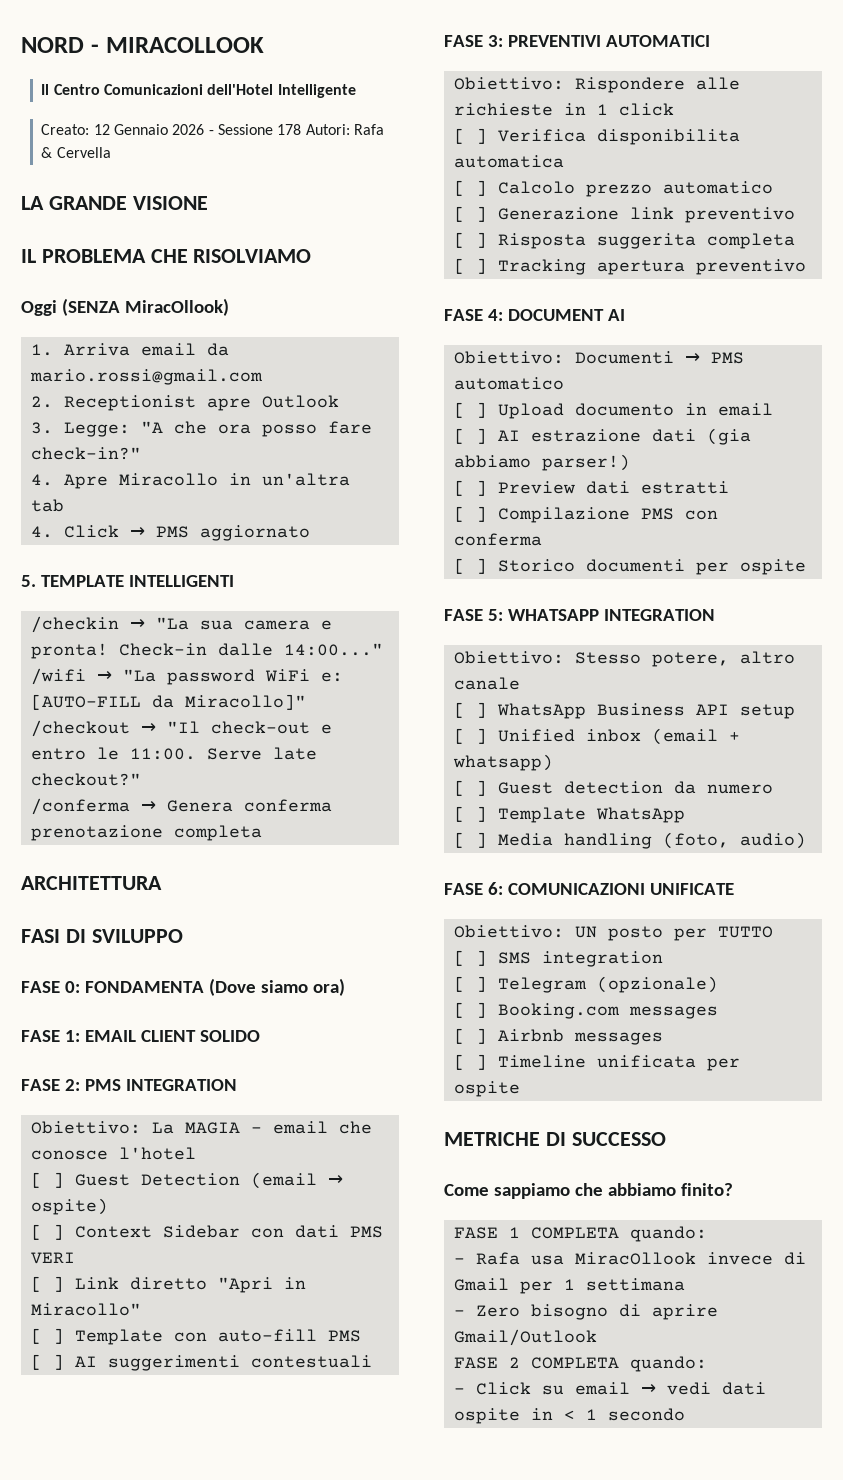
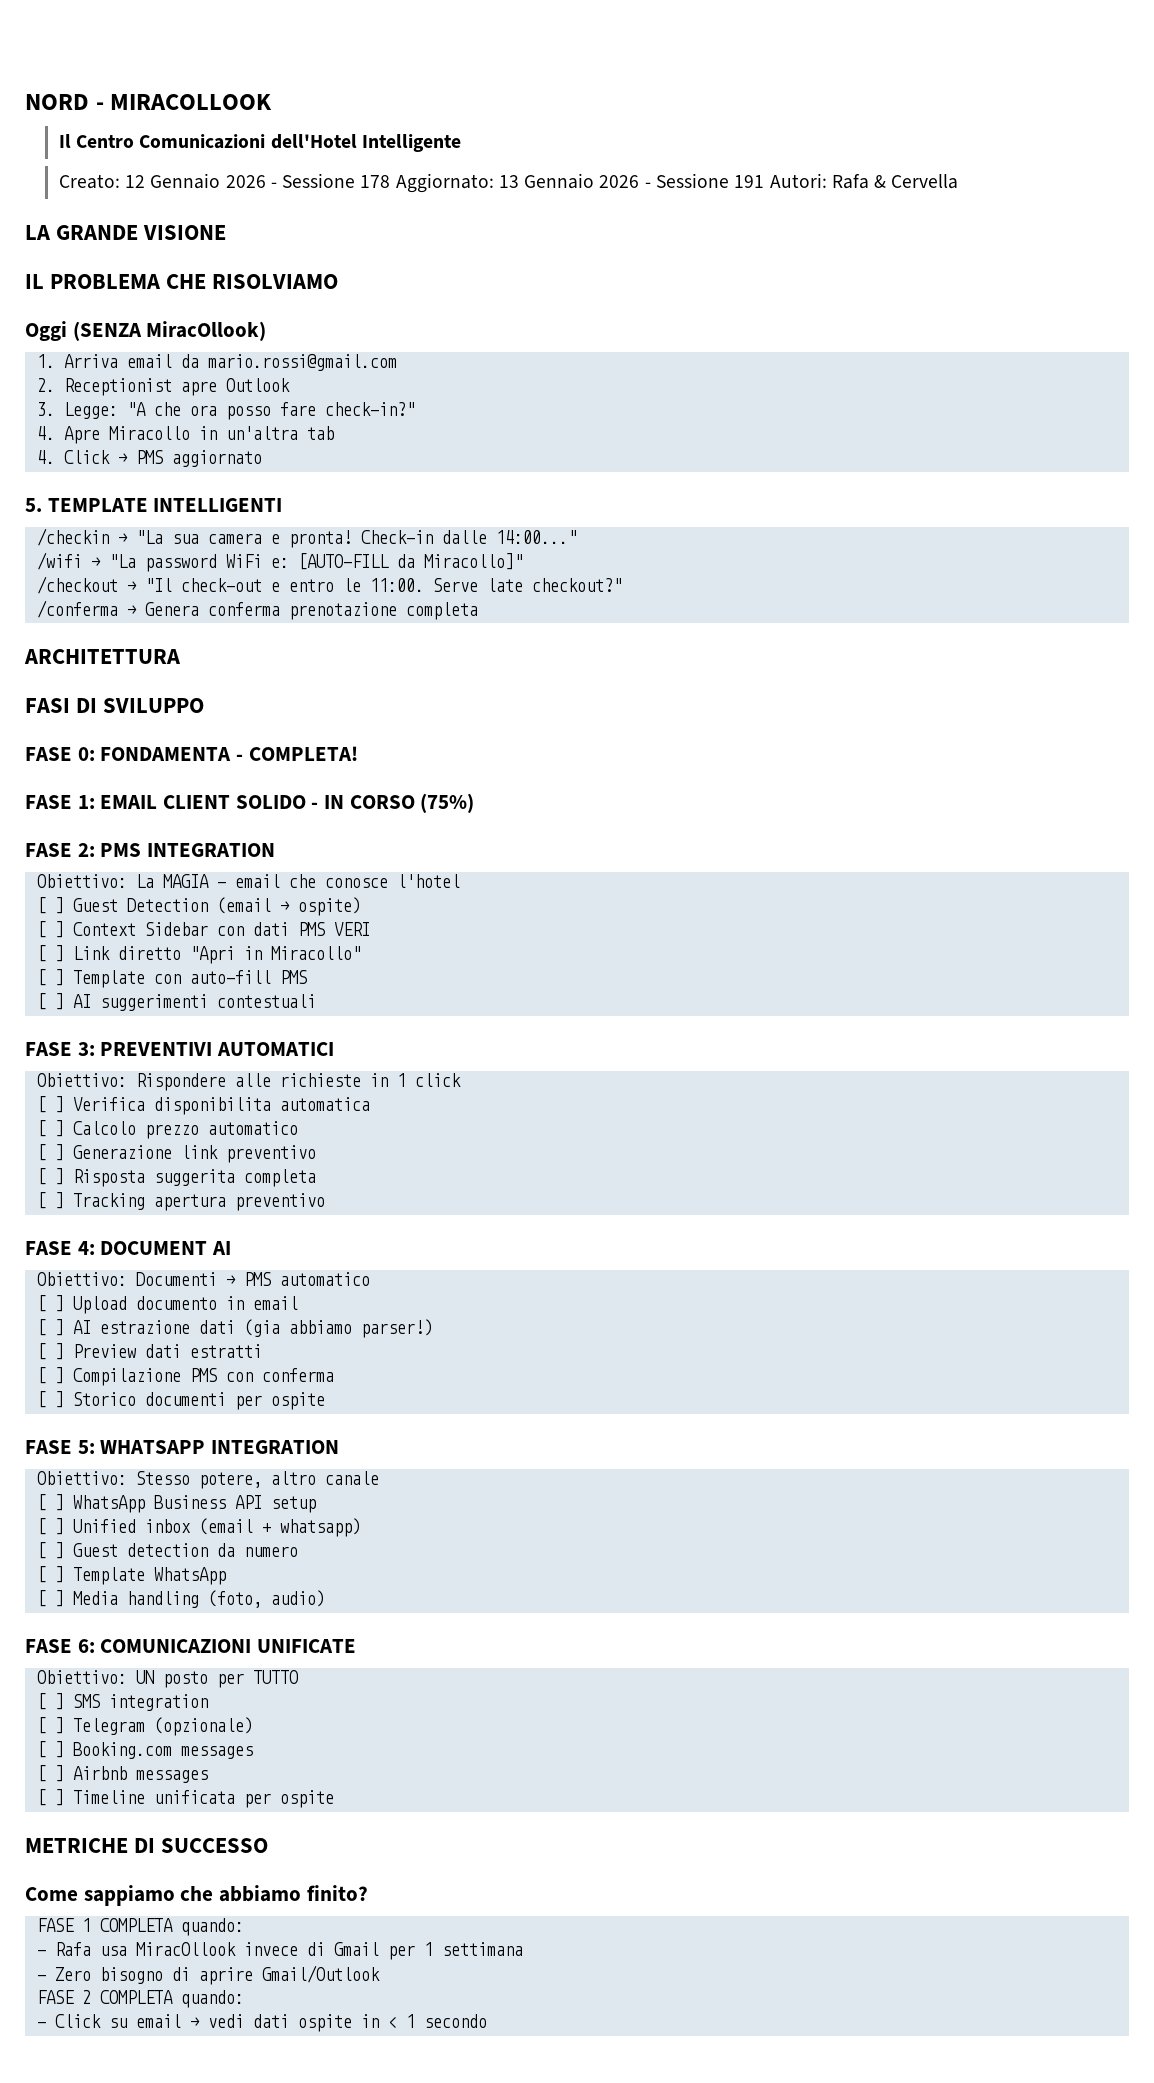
- Creato: 12 Gennaio 2026 - Sessione 178 Autori: Rafa & Cervella
+ Creato: 12 Gennaio 2026 - Sessione 178 Aggiornato: 13 Gennaio 2026 - Sessione 191 Autori: Rafa & Cervella
- FASE 0: FONDAMENTA (Dove siamo ora)
+ FASE 0: FONDAMENTA - COMPLETA!
- FASE 1: EMAIL CLIENT SOLIDO
+ FASE 1: EMAIL CLIENT SOLIDO - IN CORSO (75%)

